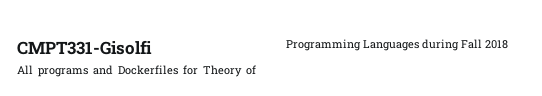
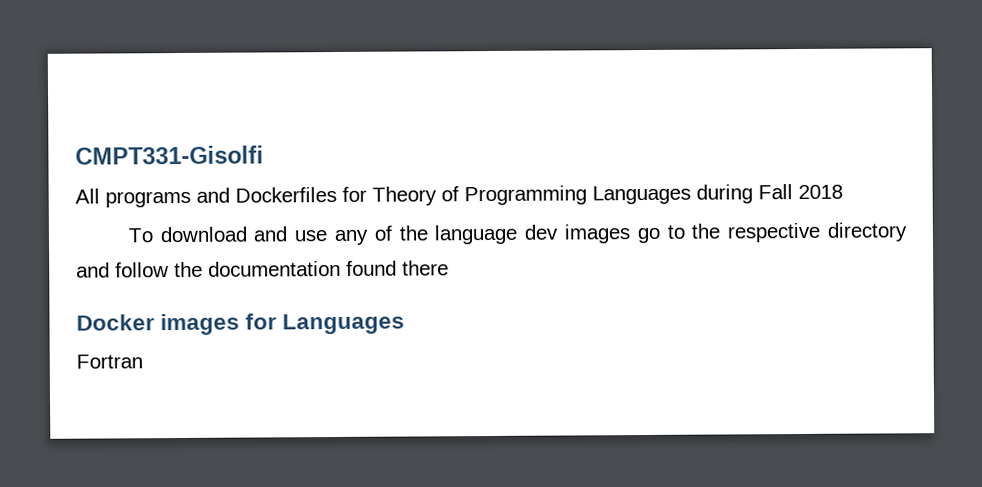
+ To download and use any of the language dev images go to the respective directory and follow the documentation found there
+ Docker images for Languages
+ Fortran

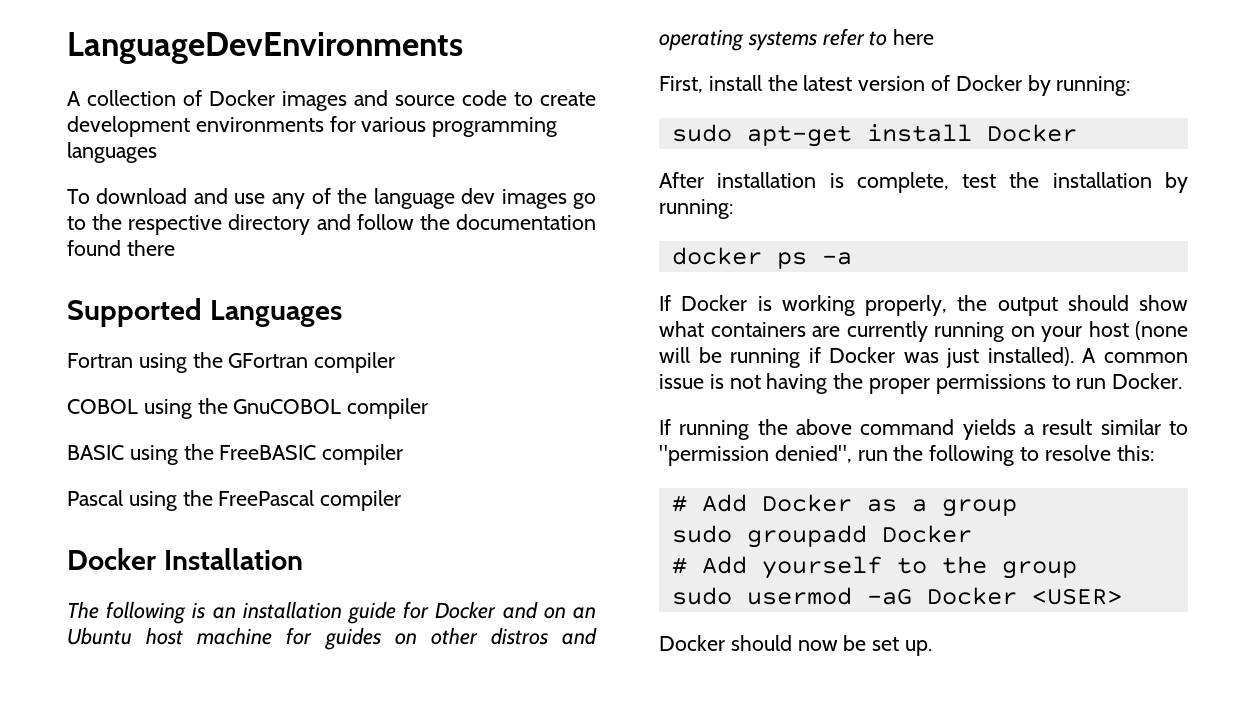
- CMPT331-Gisolfi
- All programs and Dockerfiles for Theory of Programming Languages during Fall 2018
+ LanguageDevEnvironments
+ A collection of Docker images and source code to create development environments for various programming languages
- Docker images for Languages
+ Supported Languages
- Fortran
+ Fortran using the GFortran compiler
+ COBOL using the GnuCOBOL compiler
+ BASIC using the FreeBASIC compiler
+ Pascal using the FreePascal compiler
+ Docker Installation
+ The following is an installation guide for Docker and on an Ubuntu host machine for guides on other distros and operating systems refer to here
+ First, install the latest version of Docker by running:
+ sudo apt-get install Docker
+ After installation is complete, test the installation by running:
+ docker ps -a
+ If Docker is working properly, the output should show what containers are currently running on your host (none will be running if Docker was just installed). A common issue is not having the proper permissions to run Docker.
+ If running the above command yields a result similar to "permission denied", run the following to resolve this:
+ # Add Docker as a group
+ sudo groupadd Docker
+ # Add yourself to the group
+ sudo usermod -aG Docker <USER>
+ Docker should now be set up.

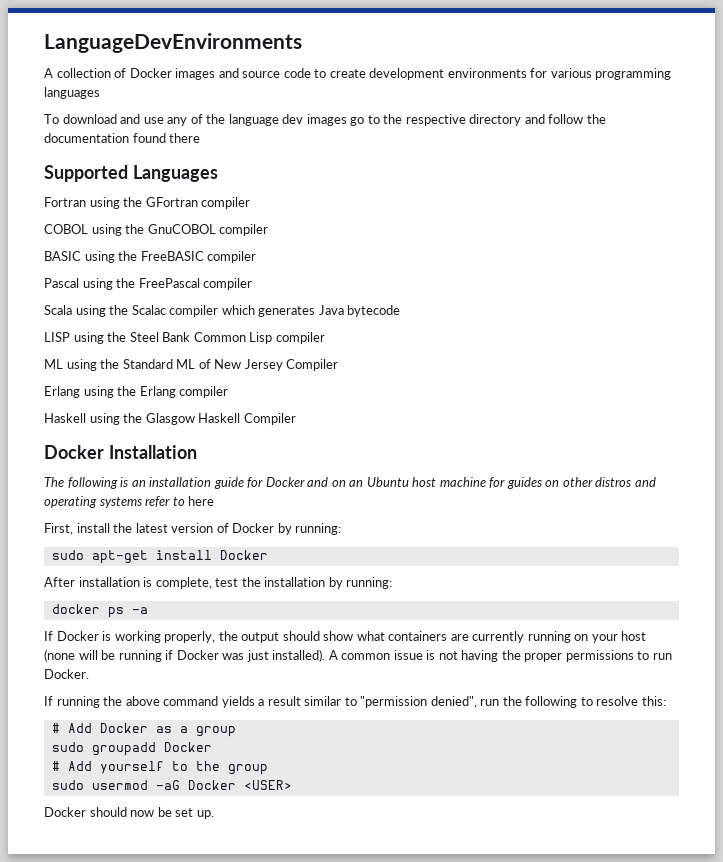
+ Scala using the Scalac compiler which generates Java bytecode
+ LISP using the Steel Bank Common Lisp compiler
+ ML using the Standard ML of New Jersey Compiler
+ Erlang using the Erlang compiler
+ Haskell using the Glasgow Haskell Compiler

